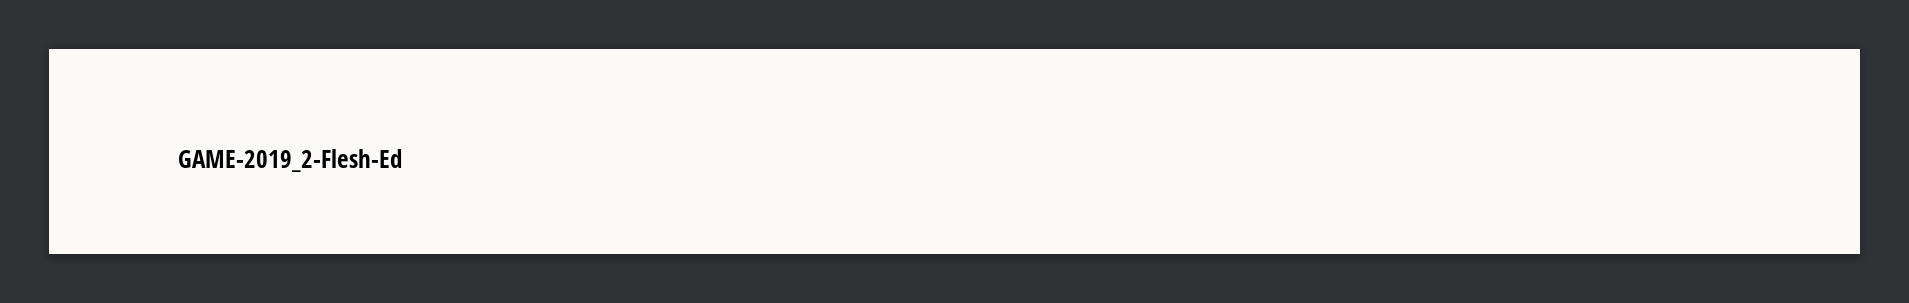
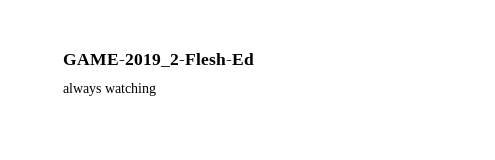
+ always watching

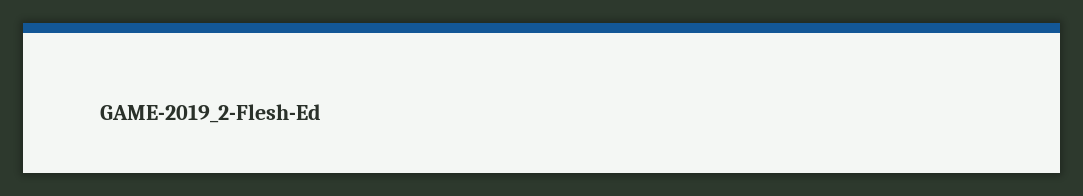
- always watching

